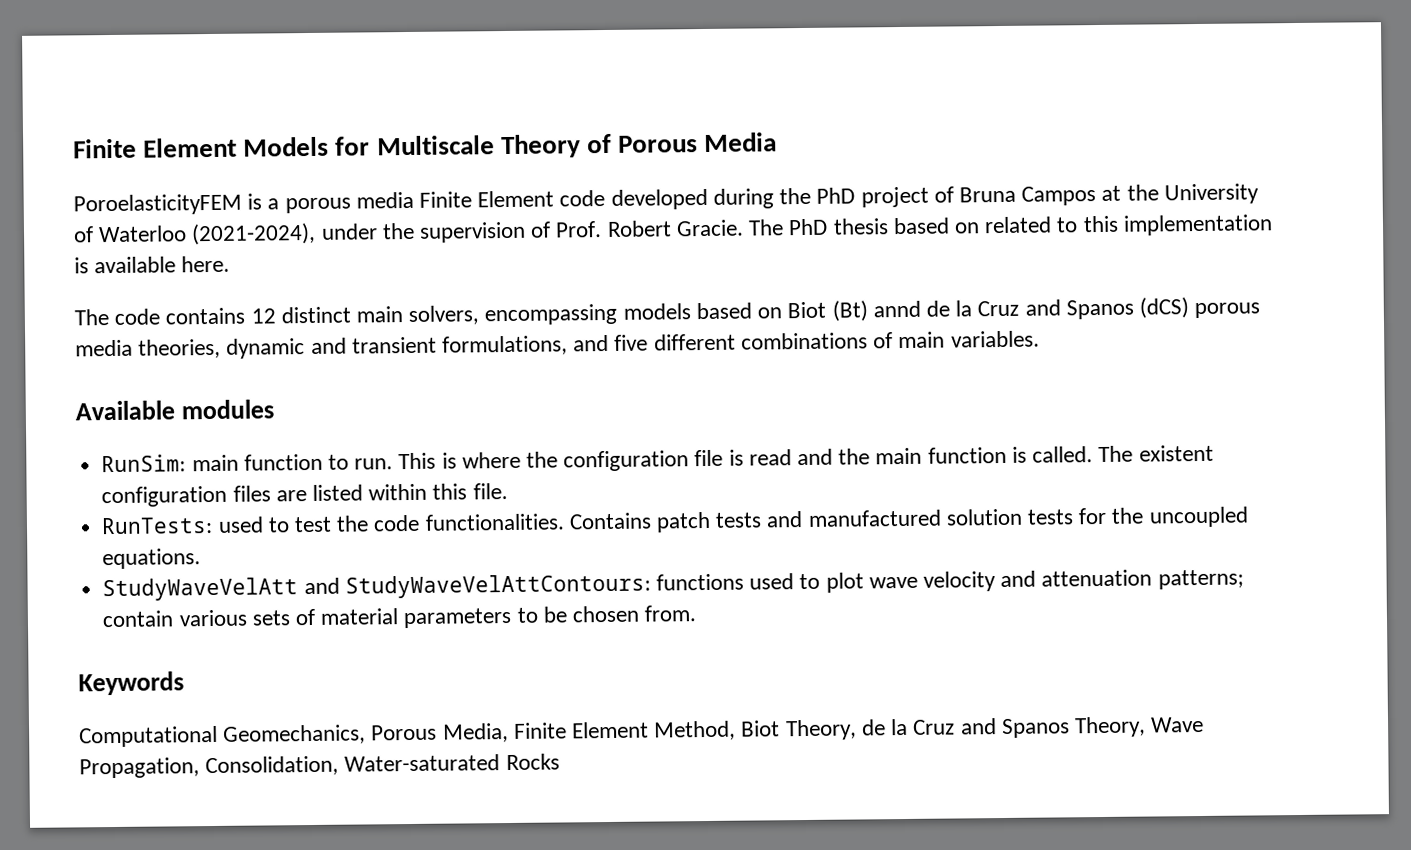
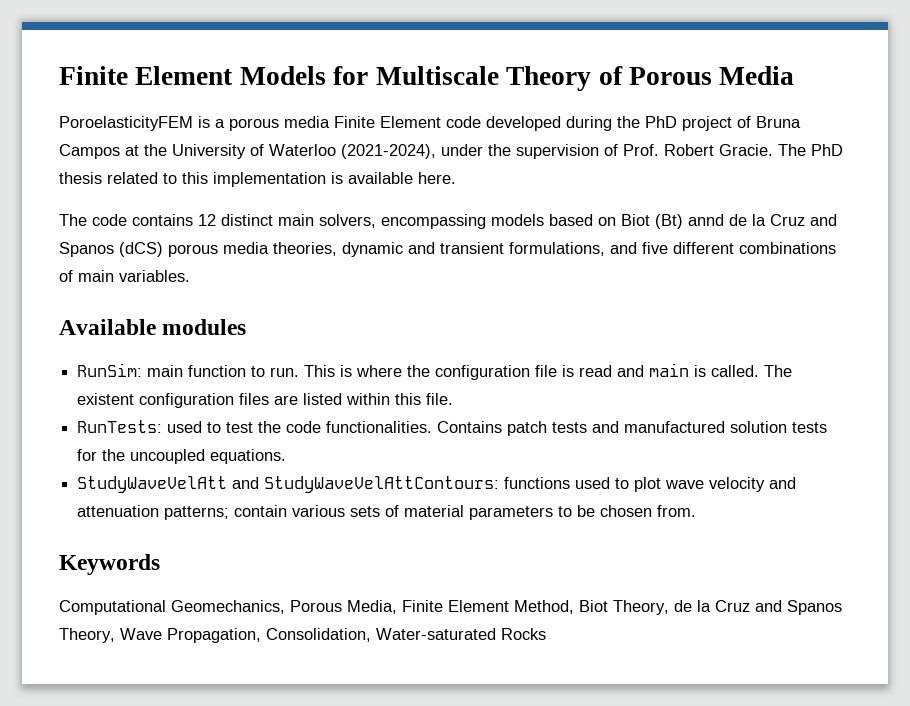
- The PhD thesis based on related to this implementation is available here.
+ The PhD thesis related to this implementation is available here.
- This is where the configuration file is read and the main function is called.
+ This is where the configuration file is read and main is called.

